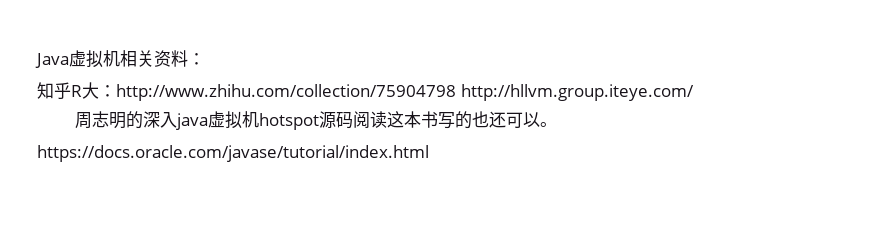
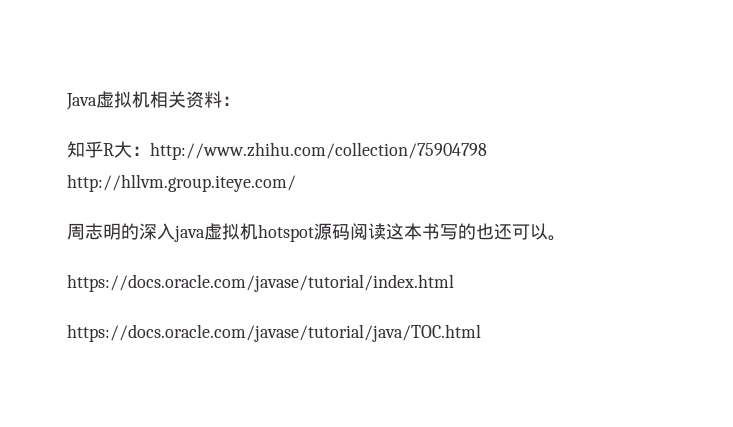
+ https://docs.oracle.com/javase/tutorial/java/TOC.html

